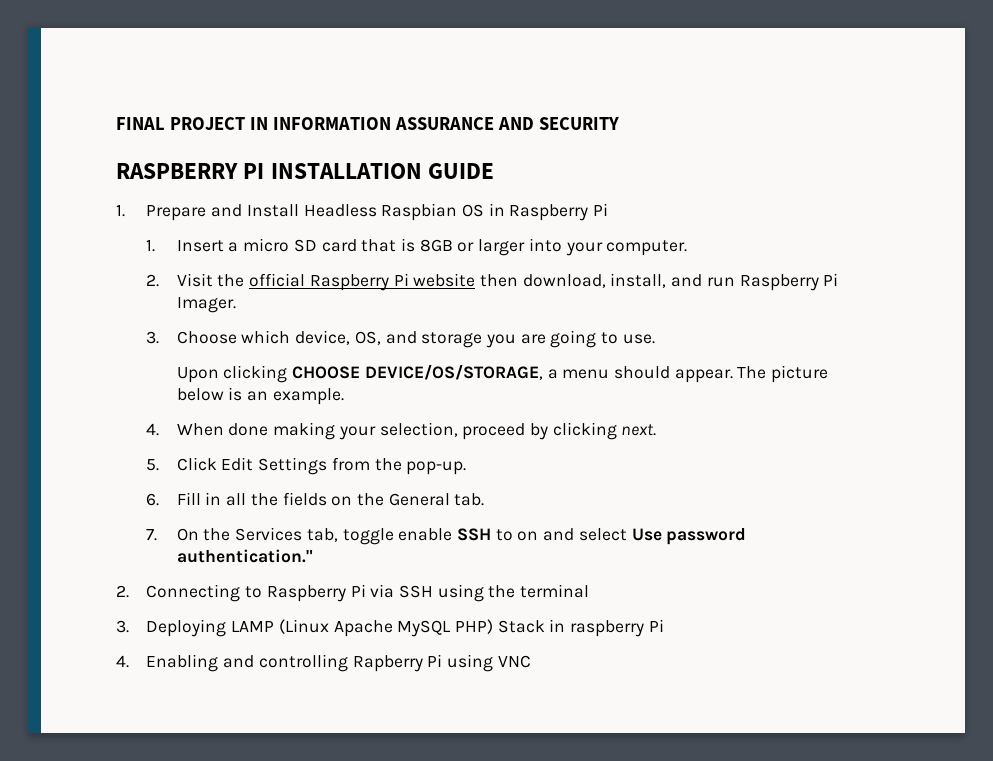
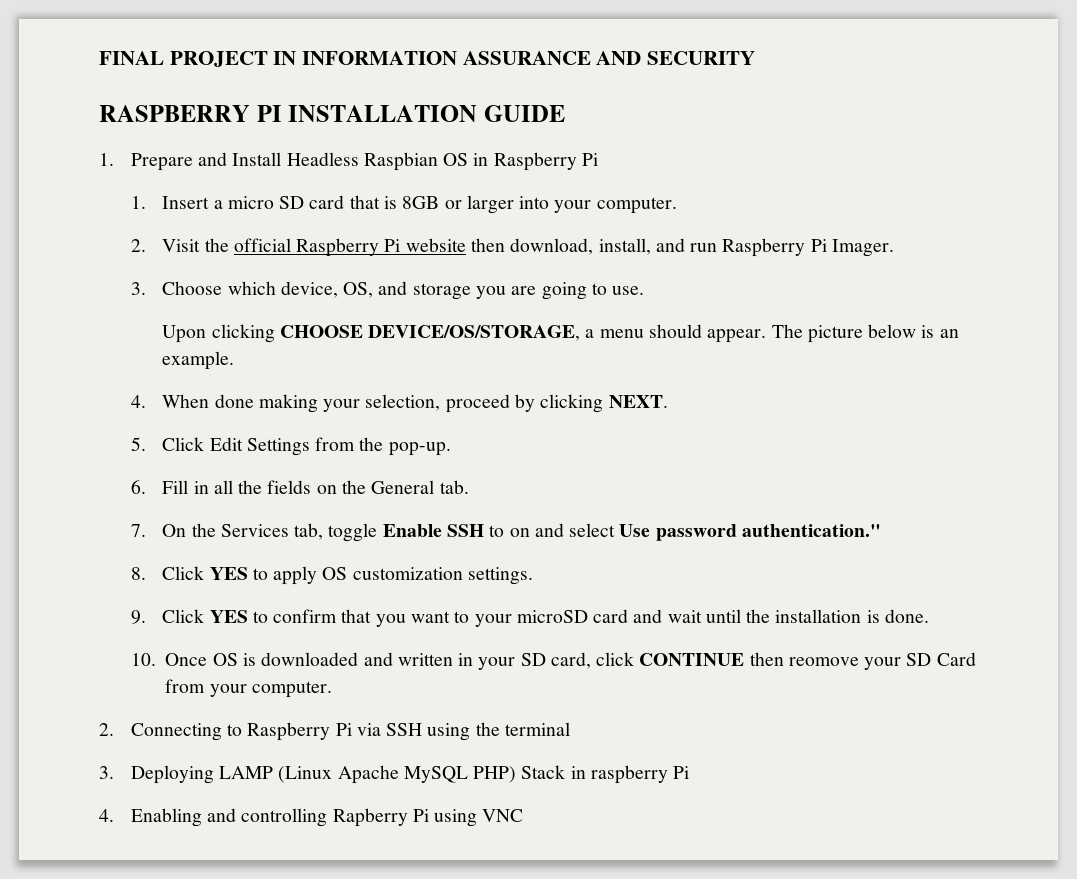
- 4. When done making your selection, proceed by clicking next.
+ 4. When done making your selection, proceed by clicking NEXT.
- 7. On the Services tab, toggle enable SSH to on and select Use password authentication."
+ 7. On the Services tab, toggle Enable SSH to on and select Use password authentication."
+ 8. Click YES to apply OS customization settings.
+ 9. Click YES to confirm that you want to your microSD card and wait until the installation is done.
+ 10. Once OS is downloaded and written in your SD card, click CONTINUE then reomove your SD Card from your computer.

